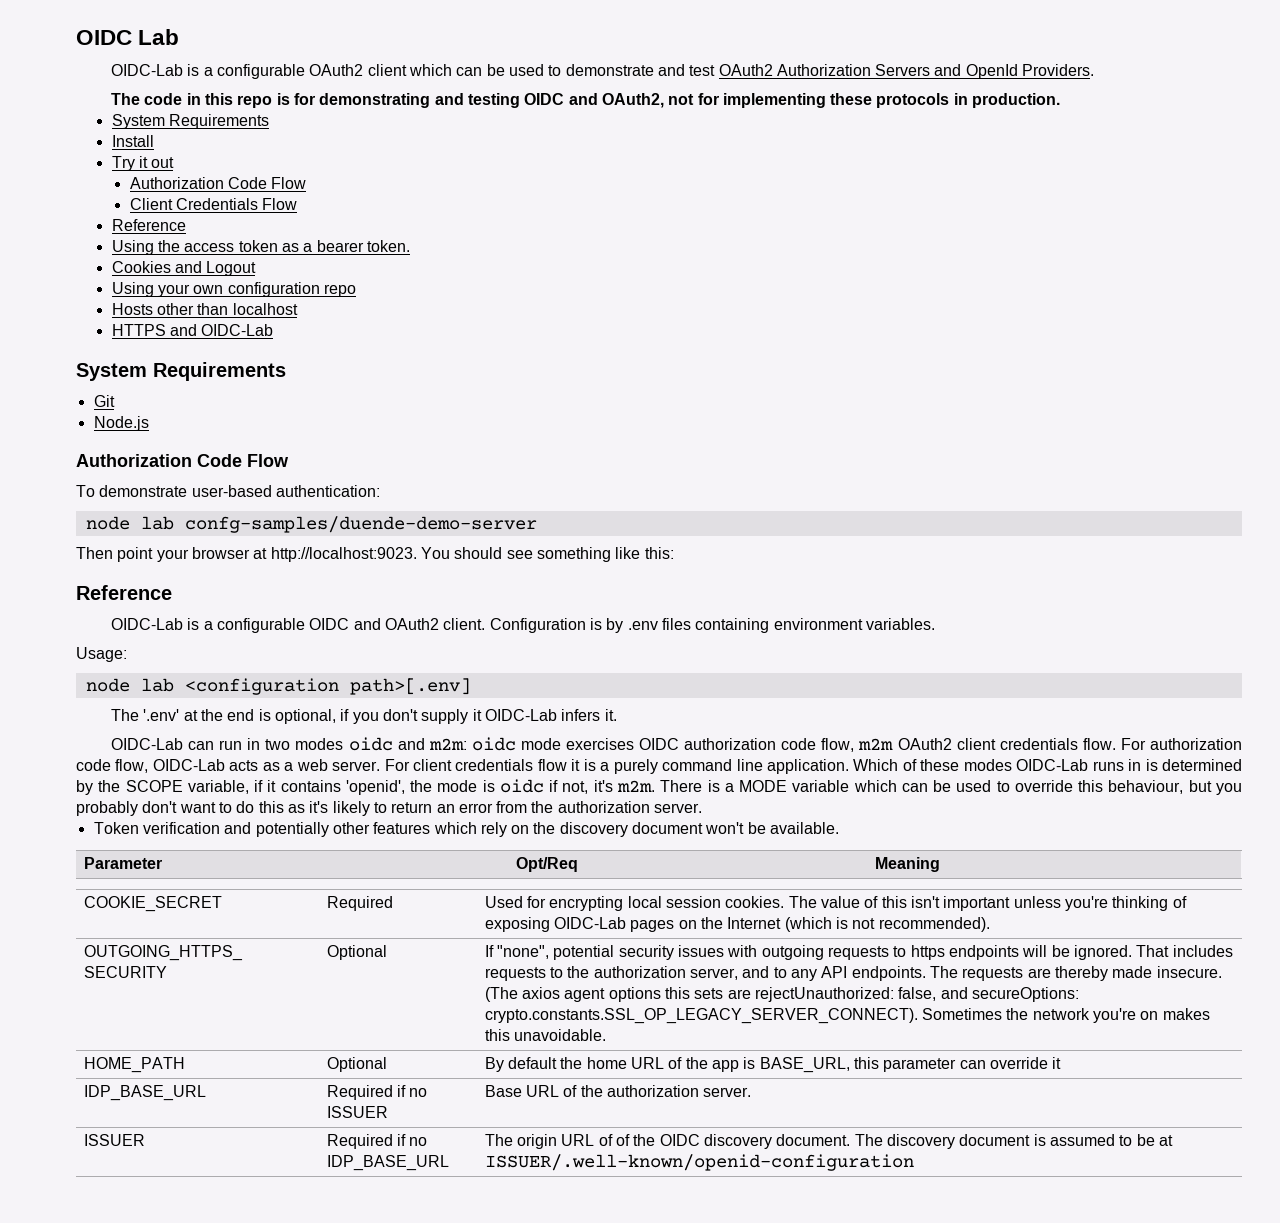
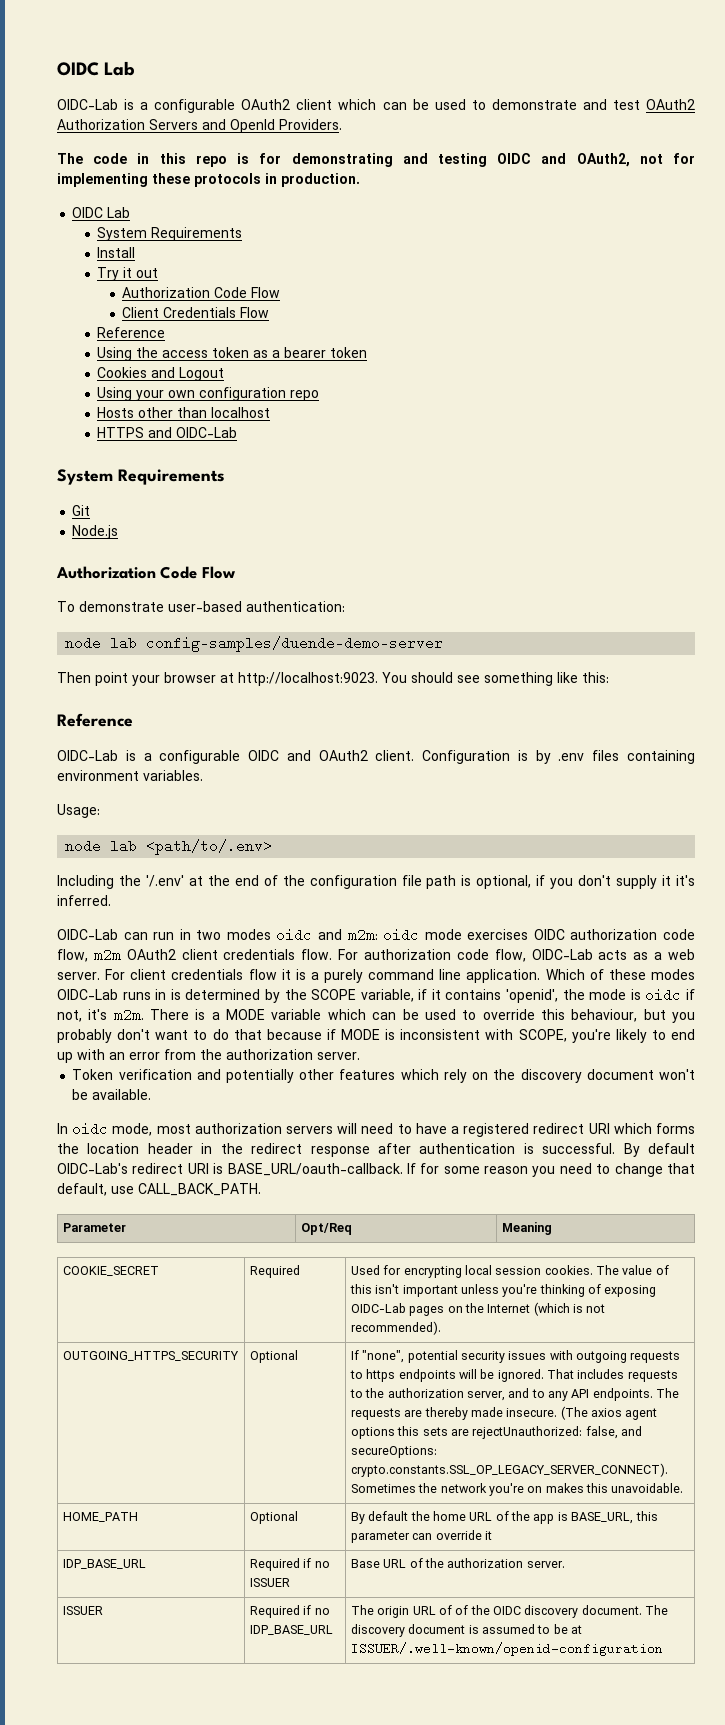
  The code in this repo is for demonstrating and testing OIDC and OAuth2, not for implementing these protocols in production.
+ OIDC Lab
- Using the access token as a bearer token.
+ Using the access token as a bearer token
- node lab confg-samples/duende-demo-server
+ node lab config-samples/duende-demo-server
- node lab <configuration path>[.env]
- The '.env' at the end is optional, if you don't supply it OIDC-Lab infers it.
+ node lab <path/to/.env>
+ Including the '/.env' at the end of the configuration file path is optional, if you don't supply it it's inferred.
- There is a MODE variable which can be used to override this behaviour, but you probably don't want to do this as it's likely to return an error from the authorization server.
+ There is a MODE variable which can be used to override this behaviour, but you probably don't want to do that because if MODE is inconsistent with SCOPE, you're likely to end up with an error from the authorization server.
+ In oidc mode, most authorization servers will need to have a registered redirect URI which forms the location header in the redirect response after authentication is successful. By default OIDC-Lab's redirect URI is BASE_URL/oauth-callback. If for some reason you need to change that default, use CALL_BACK_PATH.

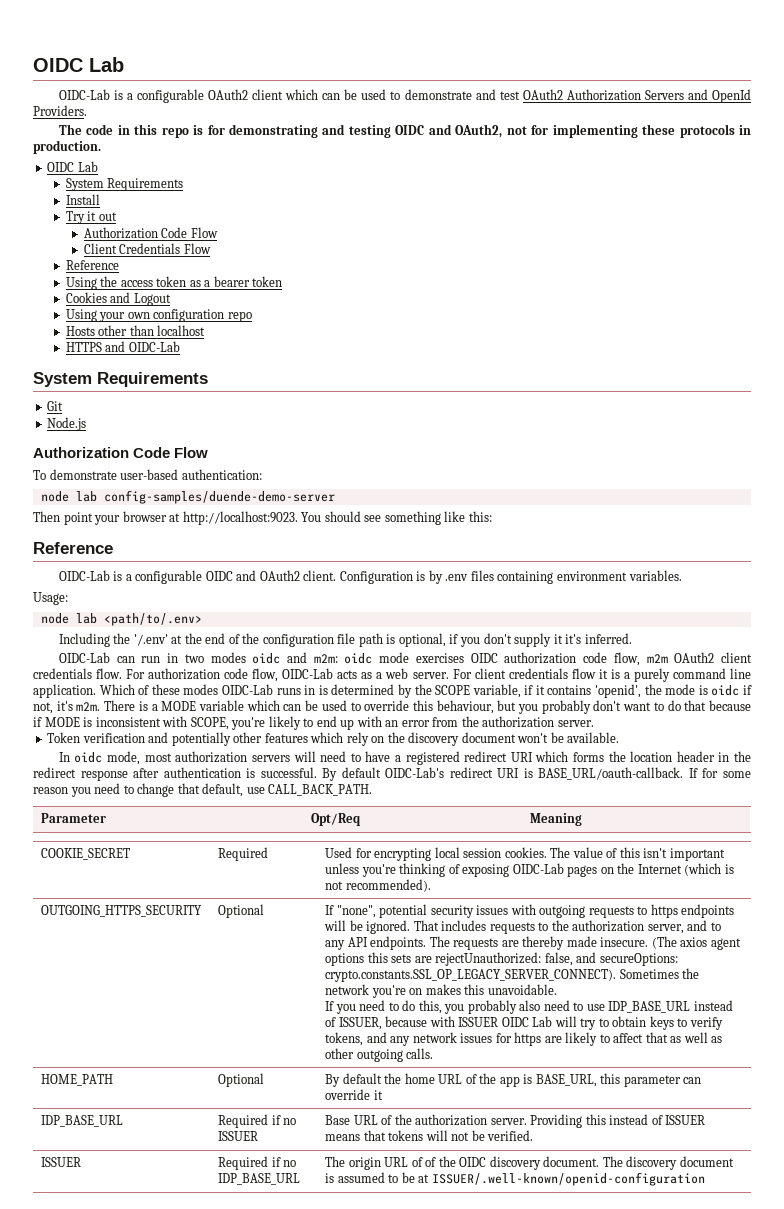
+ If you need to do this, you probably also need to use IDP_BASE_URL instead of ISSUER, because with ISSUER OIDC Lab will try to obtain keys to verify tokens, and any network issues for https are likely to affect that as well as other outgoing calls.
- IDP_BASE_URL | Required if no ISSUER | Base URL of the authorization server.
+ IDP_BASE_URL | Required if no ISSUER | Base URL of the authorization server. Providing this instead of ISSUER means that tokens will not be verified.

